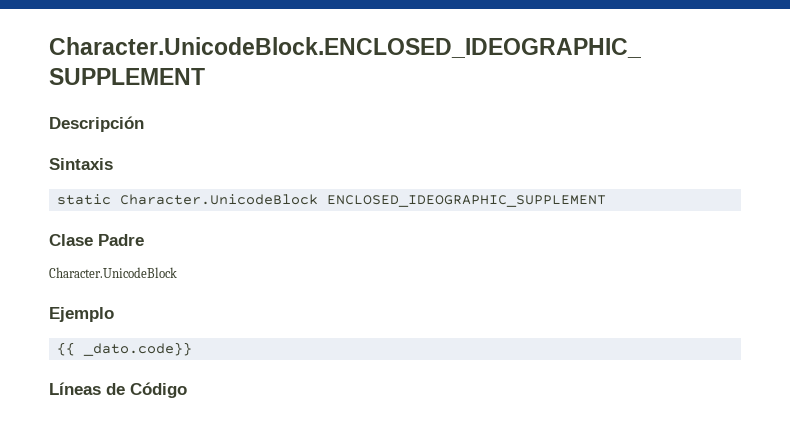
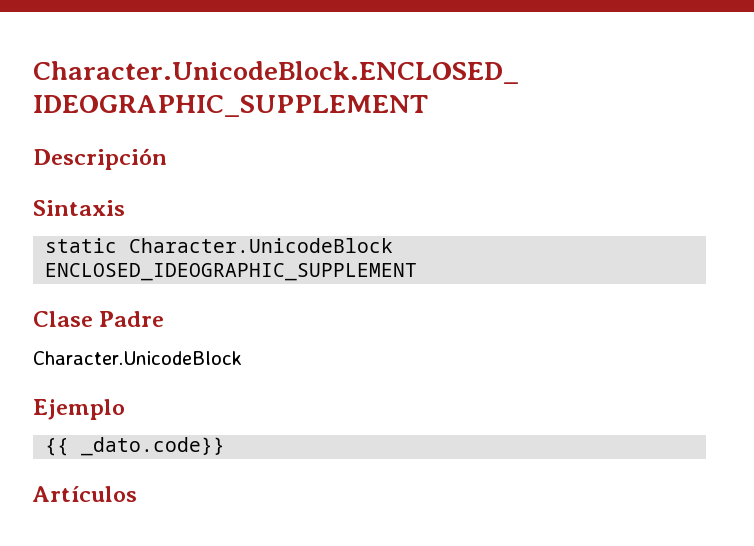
- Líneas de Código
+ Artículos

